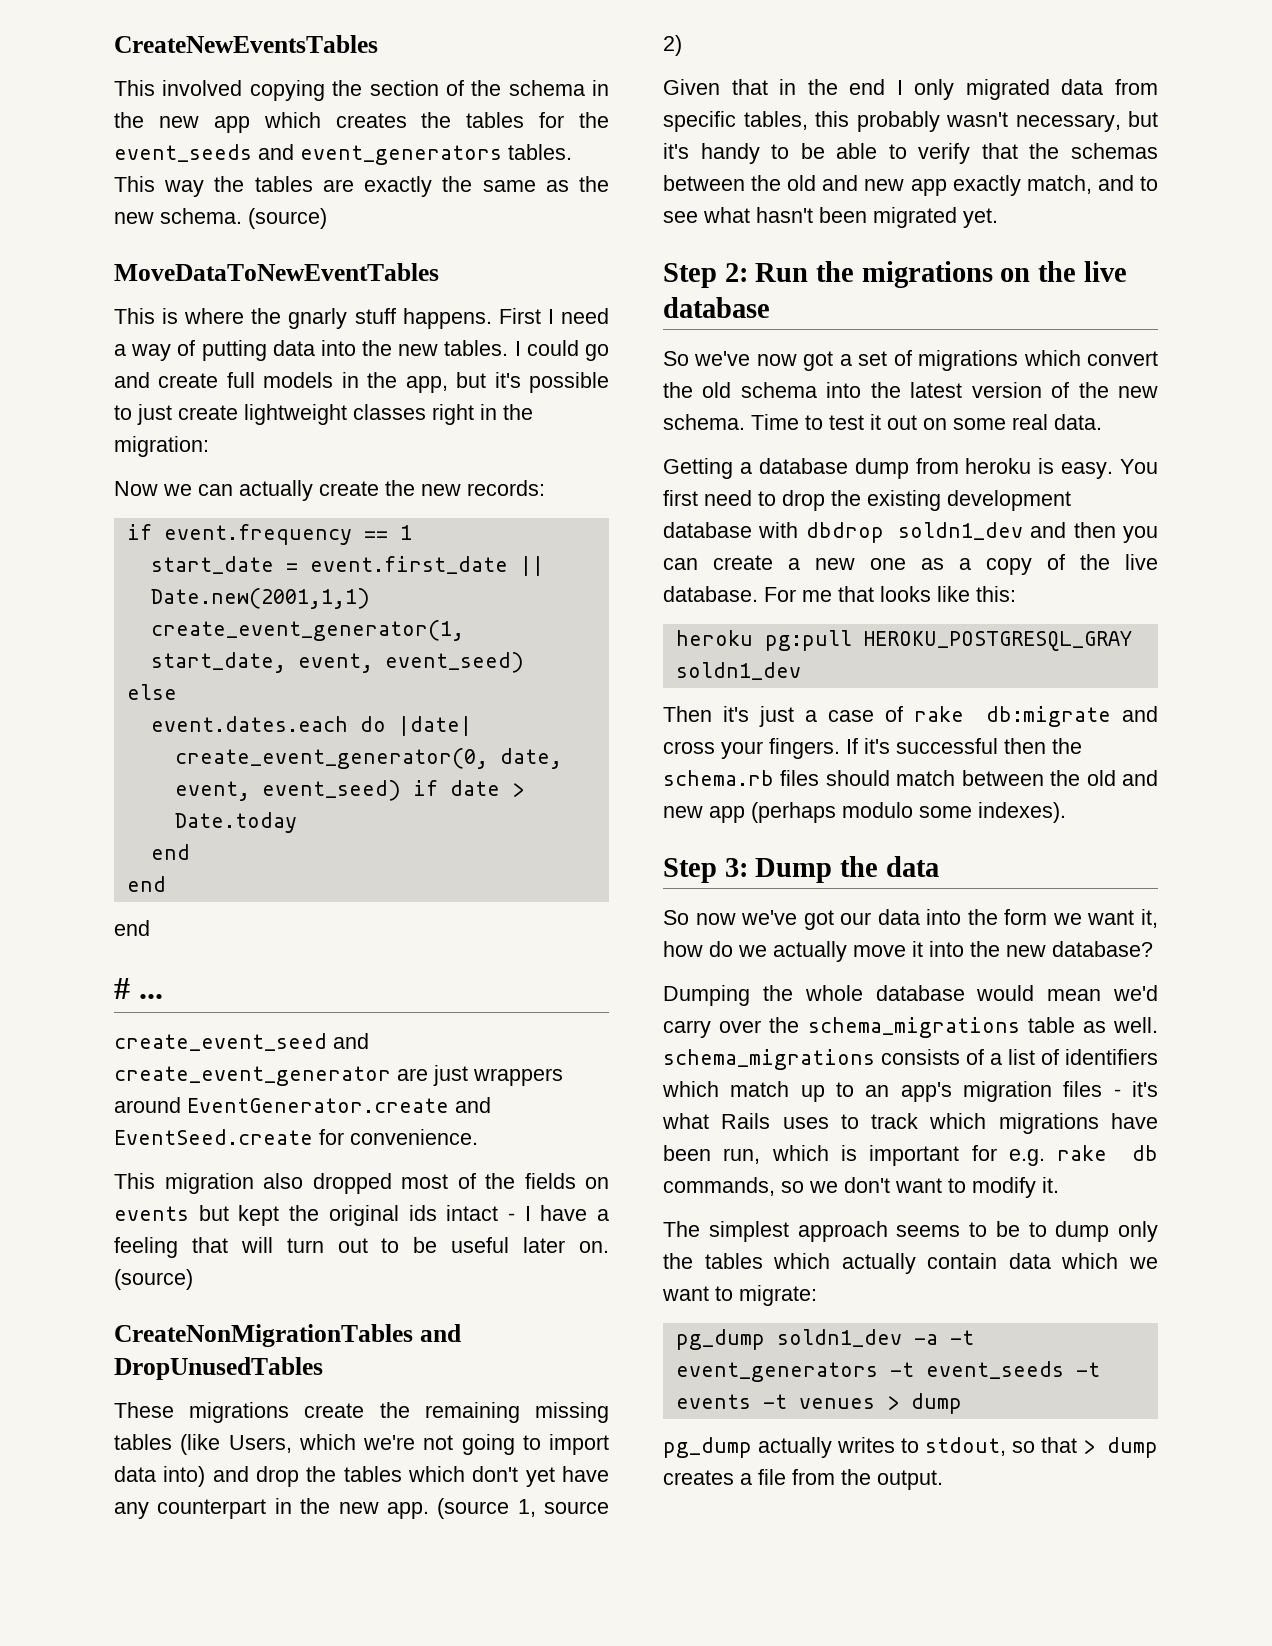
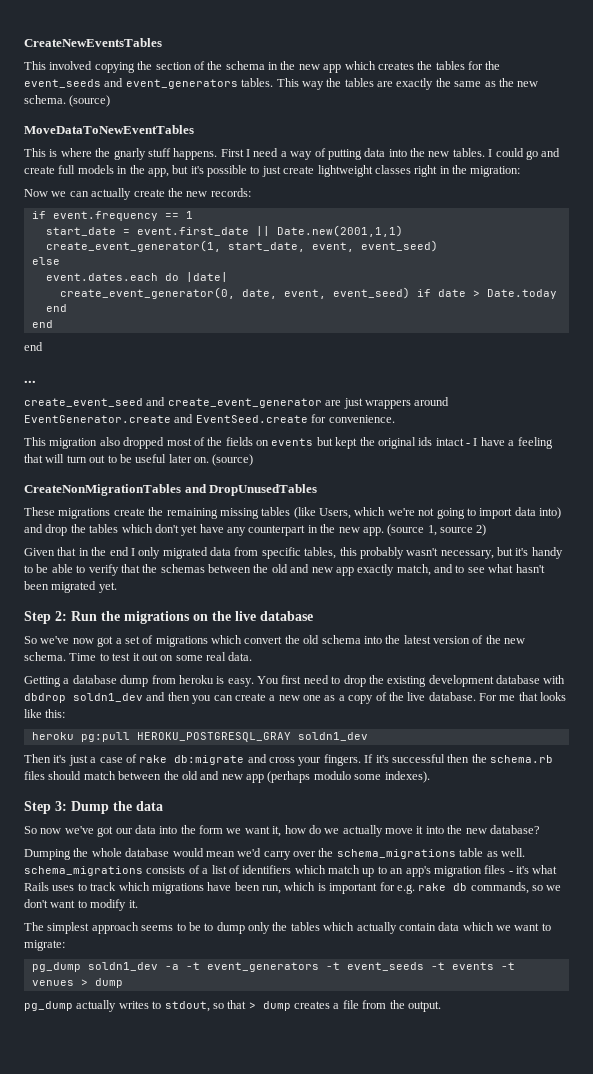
- # ...
+ ...

